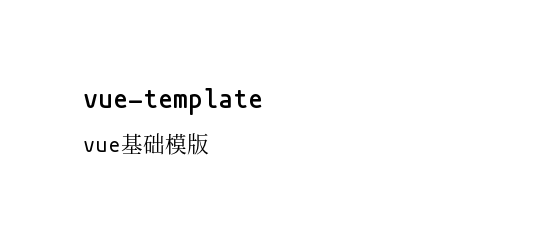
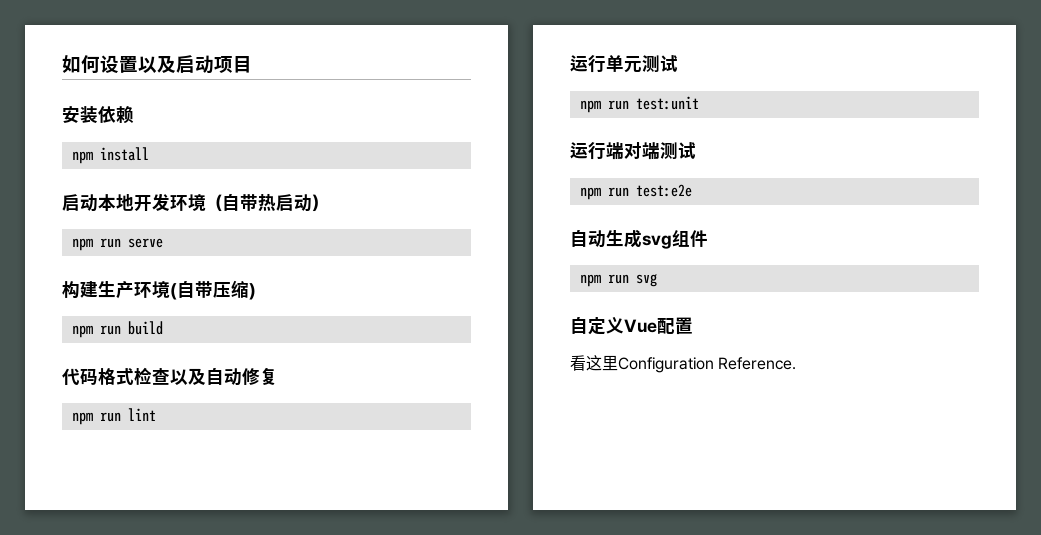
- vue-template
- vue基础模版
+ 如何设置以及启动项目
+ 安装依赖
+ npm install
+ 启动本地开发环境（自带热启动）
+ npm run serve
+ 构建生产环境(自带压缩)
+ npm run build
+ 代码格式检查以及自动修复
+ npm run lint
+ 运行单元测试
+ npm run test:unit
+ 运行端对端测试
+ npm run test:e2e
+ 自动生成svg组件
+ npm run svg
+ 自定义Vue配置
+ 看这里Configuration Reference.

